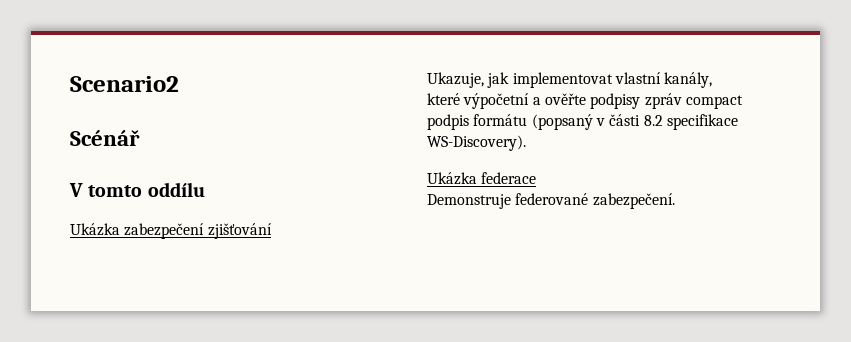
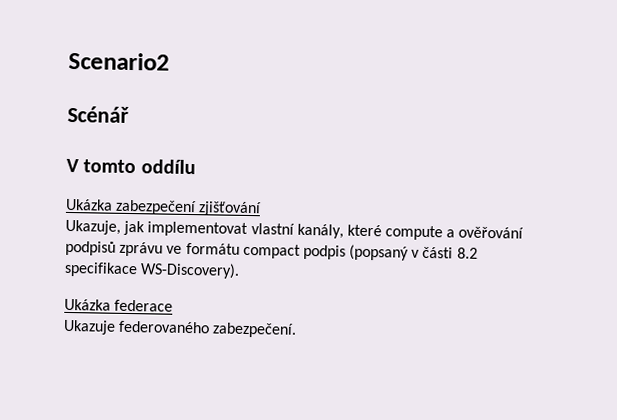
- Ukazuje, jak implementovat vlastní kanály, které výpočetní a ověřte podpisy zpráv compact podpis formátu (popsaný v části 8.2 specifikace WS-Discovery).
+ Ukazuje, jak implementovat vlastní kanály, které compute a ověřování podpisů zprávu ve formátu compact podpis (popsaný v části 8.2 specifikace WS-Discovery).
- Demonstruje federované zabezpečení.
+ Ukazuje federovaného zabezpečení.

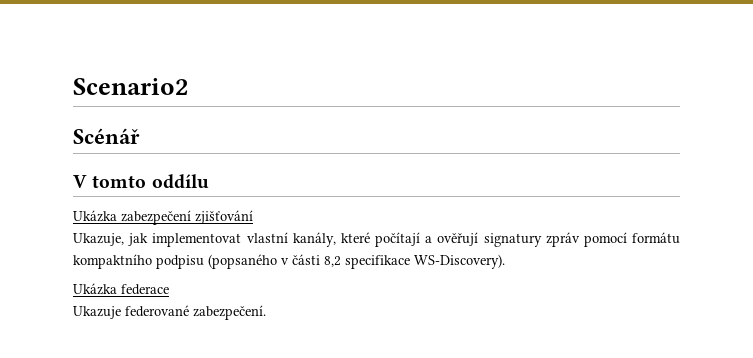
- Ukazuje, jak implementovat vlastní kanály, které compute a ověřování podpisů zprávu ve formátu compact podpis (popsaný v části 8.2 specifikace WS-Discovery).
+ Ukazuje, jak implementovat vlastní kanály, které počítají a ověřují signatury zpráv pomocí formátu kompaktního podpisu (popsaného v části 8,2 specifikace WS-Discovery).
- Ukazuje federovaného zabezpečení.
+ Ukazuje federované zabezpečení.

